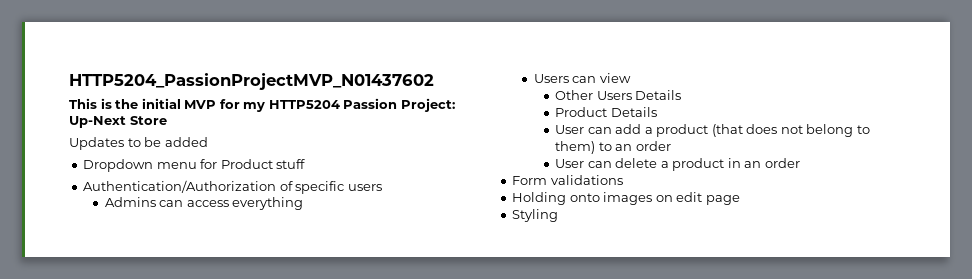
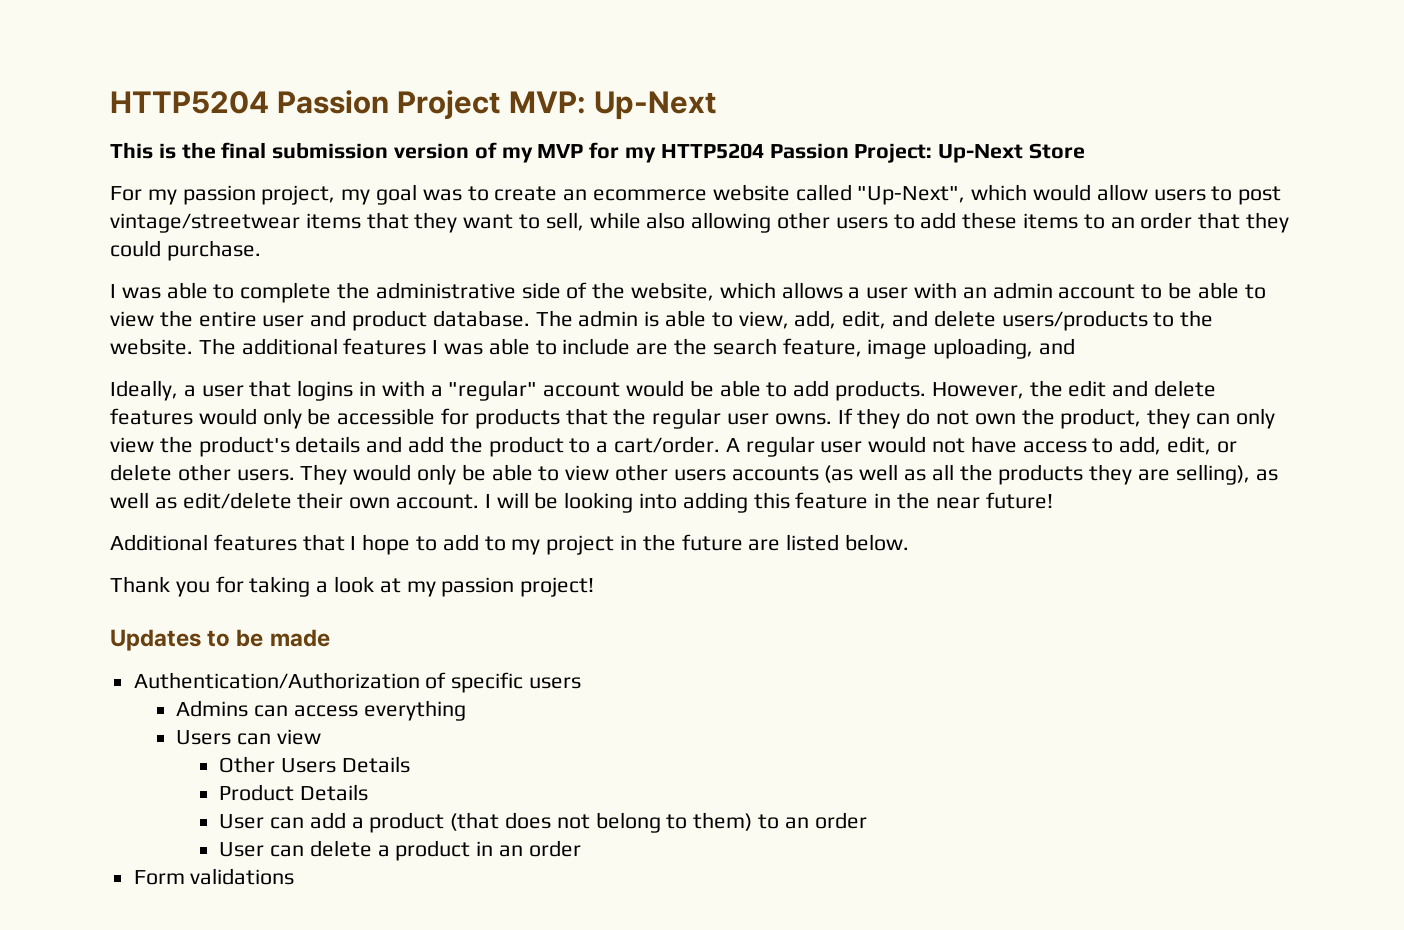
- HTTP5204_PassionProjectMVP_N01437602
- This is the initial MVP for my HTTP5204 Passion Project: Up-Next Store
+ HTTP5204 Passion Project MVP: Up-Next
+ This is the final submission version of my MVP for my HTTP5204 Passion Project: Up-Next Store
- Updates to be added
- Dropdown menu for Product stuff
+ For my passion project, my goal was to create an ecommerce website called "Up-Next", which would allow users to post vintage/streetwear items that they want to sell, while also allowing other users to add these items to an order that they could purchase.
+ I was able to complete the administrative side of the website, which allows a user with an admin account to be able to view the entire user and product database. The admin is able to view, add, edit, and delete users/products to the website. The additional features I was able to include are the search feature, image uploading, and
+ Ideally, a user that logins in with a "regular" account would be able to add products. However, the edit and delete features would only be accessible for products that the regular user owns. If they do not own the product, they can only view the product's details and add the product to a cart/order. A regular user would not have access to add, edit, or delete other users. They would only be able to view other users accounts (as well as all the products they are selling), as well as edit/delete their own account. I will be looking into adding this feature in the near future!
+ Additional features that I hope to add to my project in the future are listed below.
+ Thank you for taking a look at my passion project!
+ Updates to be made
- Holding onto images on edit page
- Styling

